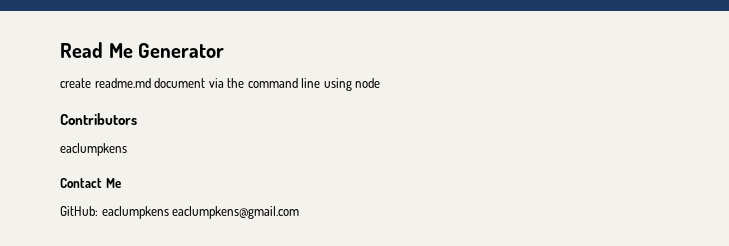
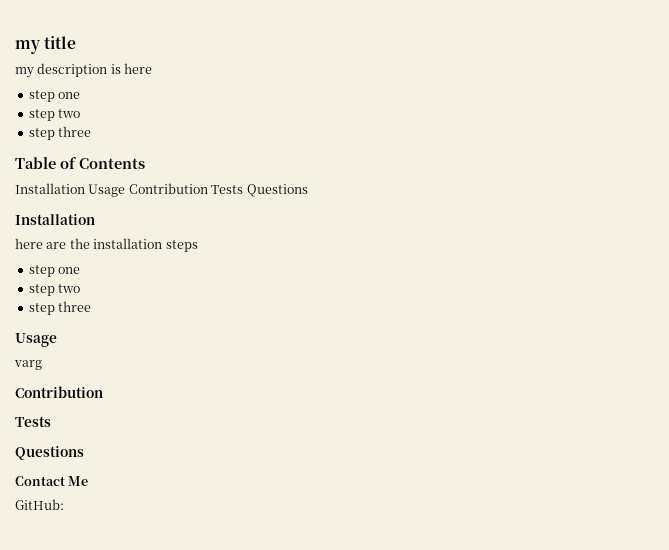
- Read Me Generator
- create readme.md document via the command line using node
- Contributors
- eaclumpkens
+ my title
+ my description is here
+ step one
+ step two
+ step three
+ Table of Contents
+ Installation Usage Contribution Tests Questions
+ Installation
+ here are the installation steps
+ step one
+ step two
+ step three
+ Usage
+ varg
+ Contribution
+ Tests
+ Questions
- GitHub: eaclumpkens eaclumpkens@gmail.com
+ GitHub:

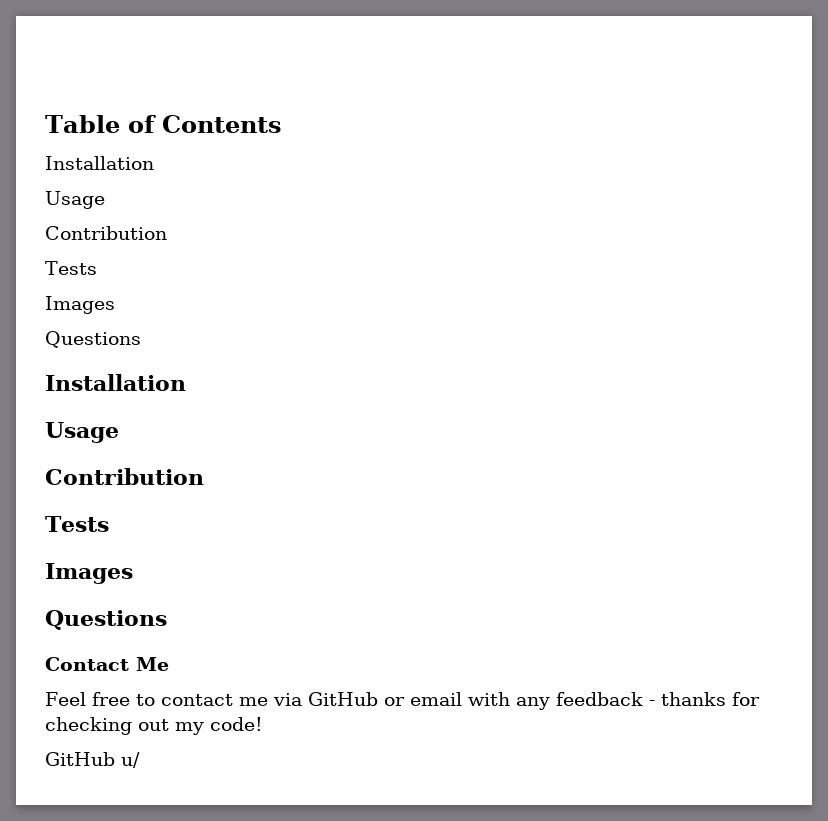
- my title
- my description is here
- step one
- step two
- step three
  Table of Contents
- Installation Usage Contribution Tests Questions
  Installation
- here are the installation steps
- step one
- step two
- step three
  Usage
- varg
  Contribution
  Tests
+ Images
+ Questions
+ Installation
+ Usage
+ Contribution
+ Tests
+ Images
- GitHub:
+ Feel free to contact me via GitHub or email with any feedback - thanks for checking out my code!
+ GitHub u/

